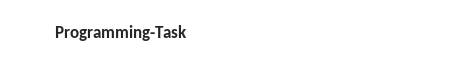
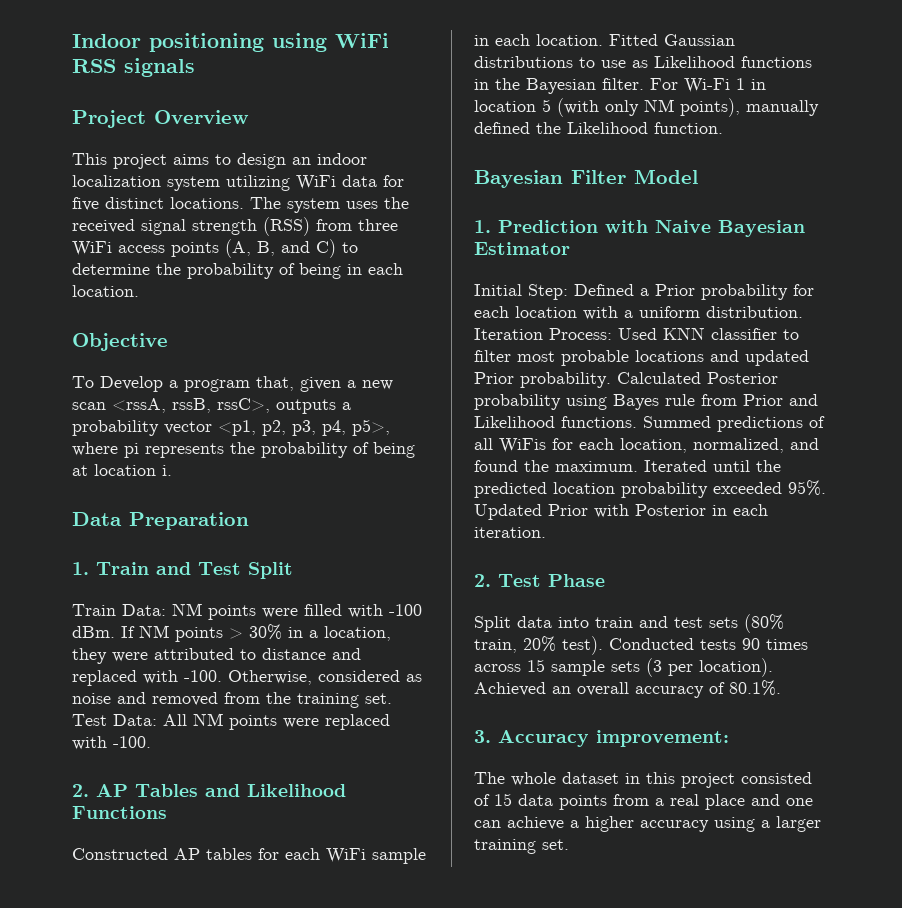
- Programming-Task
+ Indoor positioning using WiFi RSS signals
+ Project Overview
+ This project aims to design an indoor localization system utilizing WiFi data for five distinct locations. The system uses the received signal strength (RSS) from three WiFi access points (A, B, and C) to determine the probability of being in each location.
+ Objective
+ To Develop a program that, given a new scan <rssA, rssB, rssC>, outputs a probability vector <p1, p2, p3, p4, p5>, where pi represents the probability of being at location i.
+ Data Preparation
+ 1. Train and Test Split
+ Train Data: NM points were filled with -100 dBm. If NM points > 30% in a location, they were attributed to distance and replaced with -100. Otherwise, considered as noise and removed from the training set. Test Data: All NM points were replaced with -100.
+ 2. AP Tables and Likelihood Functions
+ Constructed AP tables for each WiFi sample in each location. Fitted Gaussian distributions to use as Likelihood functions in the Bayesian filter. For Wi-Fi 1 in location 5 (with only NM points), manually defined the Likelihood function.
+ Bayesian Filter Model
+ 1. Prediction with Naive Bayesian Estimator
+ Initial Step: Defined a Prior probability for each location with a uniform distribution. Iteration Process: Used KNN classifier to filter most probable locations and updated Prior probability. Calculated Posterior probability using Bayes rule from Prior and Likelihood functions. Summed predictions of all WiFis for each location, normalized, and found the maximum. Iterated until the predicted location probability exceeded 95%. Updated Prior with Posterior in each iteration.
+ 2. Test Phase
+ Split data into train and test sets (80% train, 20% test). Conducted tests 90 times across 15 sample sets (3 per location). Achieved an overall accuracy of 80.1%.
+ 3. Accuracy improvement:
+ The whole dataset in this project consisted of 15 data points from a real place and one can achieve a higher accuracy using a larger training set.

